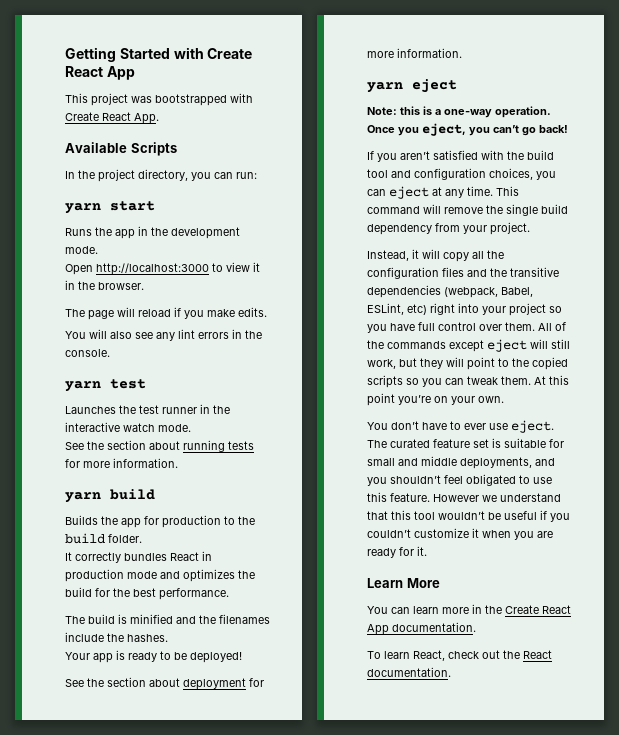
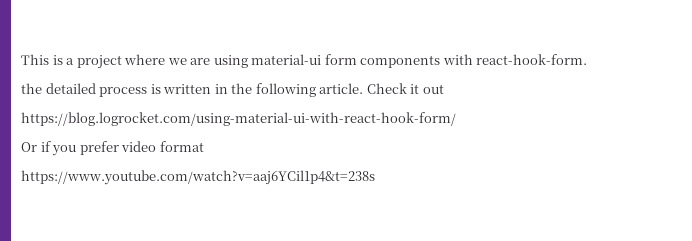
- Getting Started with Create React App
- This project was bootstrapped with Create React App.
- Available Scripts
- In the project directory, you can run:
- yarn start
- Runs the app in the development mode.
- Open http://localhost:3000 to view it in the browser.
- The page will reload if you make edits.
- You will also see any lint errors in the console.
- yarn test
- Launches the test runner in the interactive watch mode.
- See the section about running tests for more information.
- yarn build
- Builds the app for production to the build folder.
- It correctly bundles React in production mode and optimizes the build for the best performance.
- The build is minified and the filenames include the hashes.
- Your app is ready to be deployed!
- See the section about deployment for more information.
- yarn eject
- Note: this is a one-way operation. Once you eject, you can’t go back!
- If you aren’t satisfied with the build tool and configuration choices, you can eject at any time. This command will remove the single build dependency from your project.
- Instead, it will copy all the configuration files and the transitive dependencies (webpack, Babel, ESLint, etc) right into your project so you have full control over them. All of the commands except eject will still work, but they will point to the copied scripts so you can tweak them. At this point you’re on your own.
- You don’t have to ever use eject. The curated feature set is suitable for small and middle deployments, and you shouldn’t feel obligated to use this feature. However we understand that this tool wouldn’t be useful if you couldn’t customize it when you are ready for it.
- Learn More
- You can learn more in the Create React App documentation.
- To learn React, check out the React documentation.
+ This is a project where we are using material-ui form components with react-hook-form.
+ the detailed process is written in the following article. Check it out
+ https://blog.logrocket.com/using-material-ui-with-react-hook-form/
+ Or if you prefer video format
+ https://www.youtube.com/watch?v=aaj6YCil1p4&t=238s

